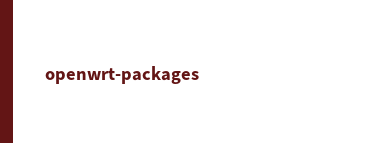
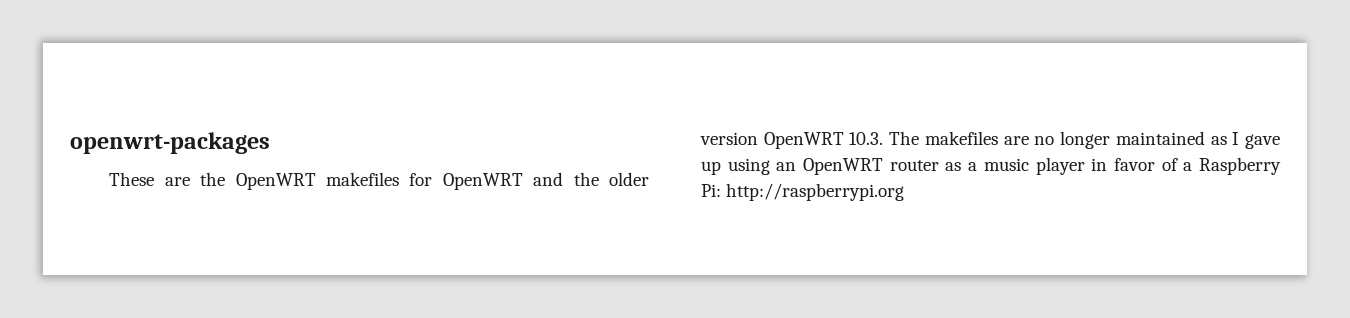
+ These are the OpenWRT makefiles for OpenWRT and the older version OpenWRT 10.3. The makefiles are no longer maintained as I gave up using an OpenWRT router as a music player in favor of a Raspberry Pi: http://raspberrypi.org

